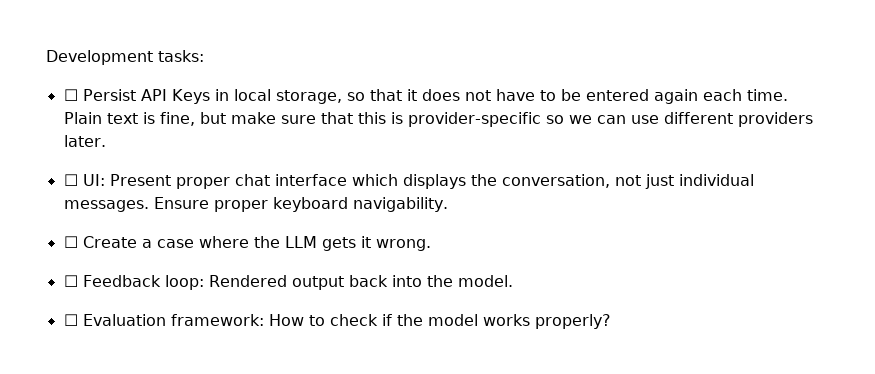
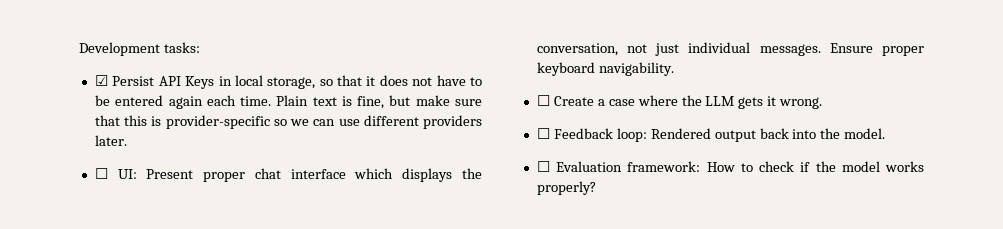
- ☐ Persist API Keys in local storage, so that it does not have to be entered again each time.
+ ☑ Persist API Keys in local storage, so that it does not have to be entered again each time.

